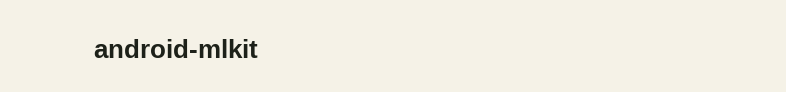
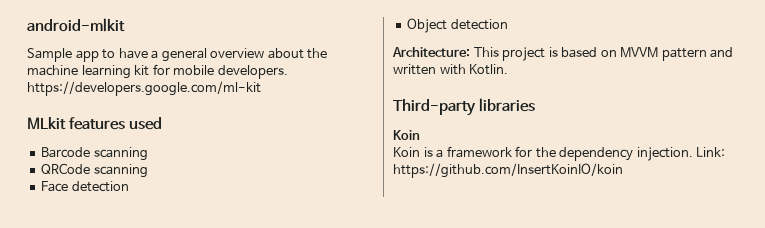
+ Sample app to have a general overview about the machine learning kit for mobile developers. https://developers.google.com/ml-kit
+ MLkit features used
+ Barcode scanning
+ QRCode scanning
+ Face detection
+ Object detection
+ Architecture: This project is based on MVVM pattern and written with Kotlin.
+ Third-party libraries
+ Koin
+ Koin is a framework for the dependency injection. Link: https://github.com/InsertKoinIO/koin

